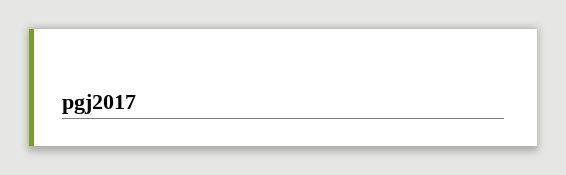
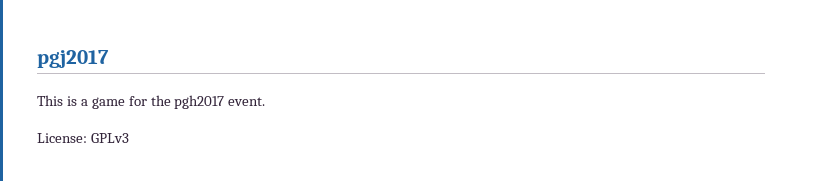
+ This is a game for the pgh2017 event.
+ License: GPLv3

